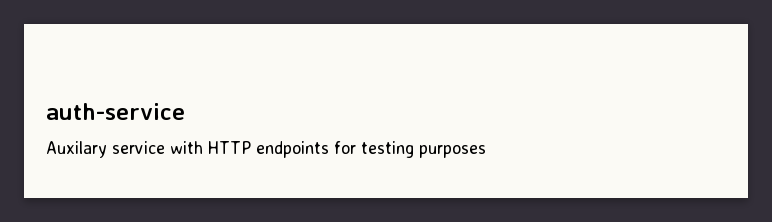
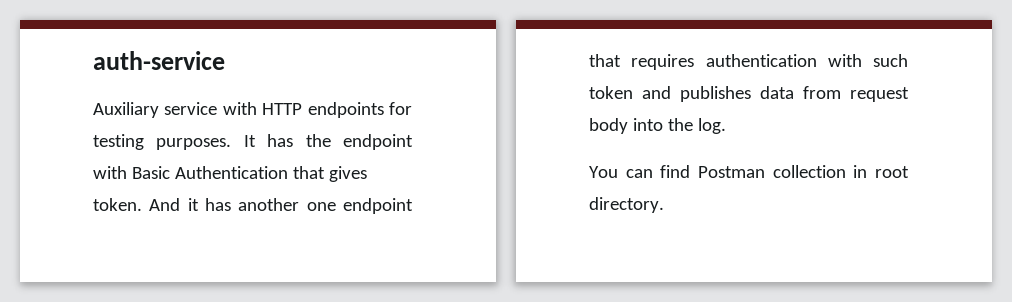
- Auxilary service with HTTP endpoints for testing purposes
+ Auxiliary service with HTTP endpoints for testing purposes. It has the endpoint with Basic Authentication that gives token. And it has another one endpoint that requires authentication with such token and publishes data from request body into the log.
+ You can find Postman collection in root directory.

